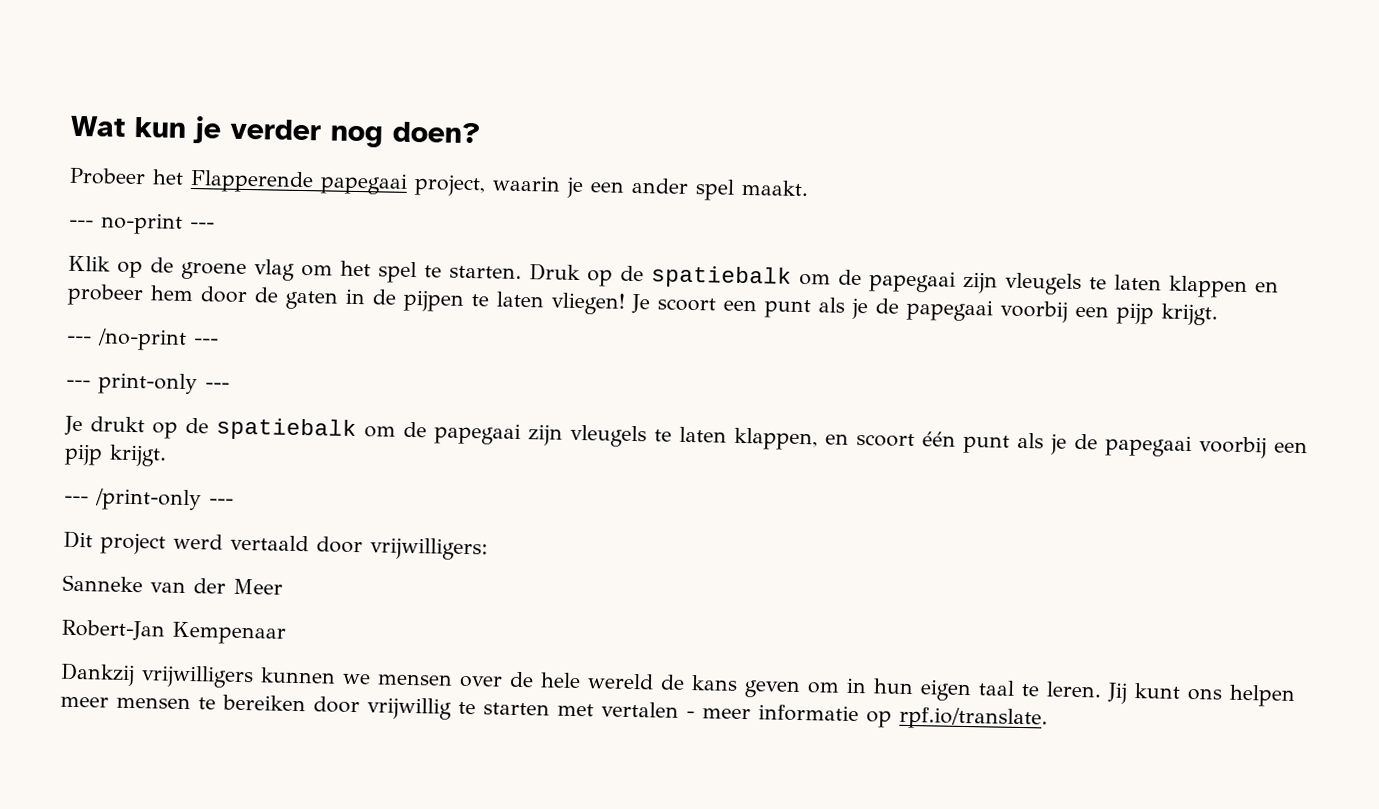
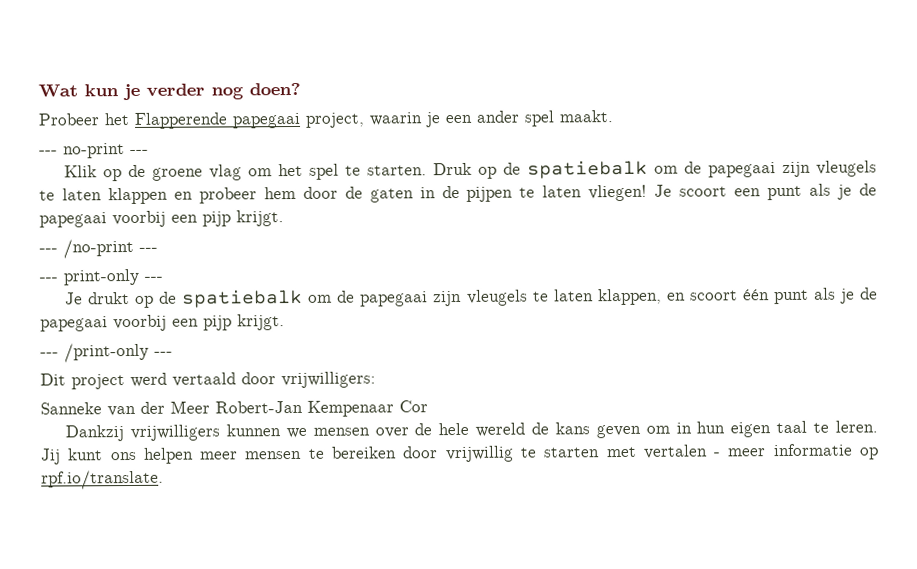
- Sanneke van der Meer
- Robert-Jan Kempenaar
+ Sanneke van der Meer Robert-Jan Kempenaar Cor

